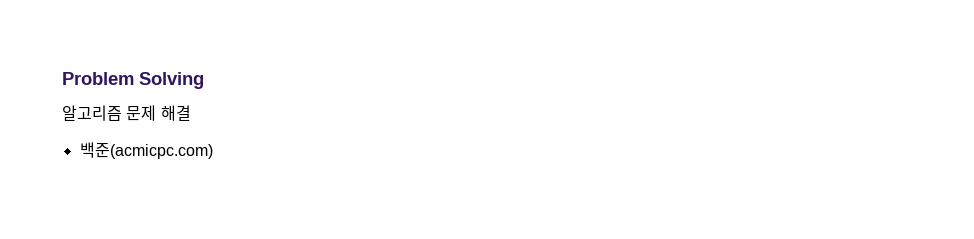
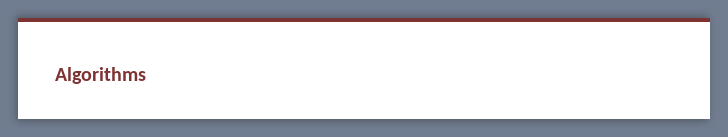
- Problem Solving
- 알고리즘 문제 해결
- 백준(acmicpc.com)
+ Algorithms

